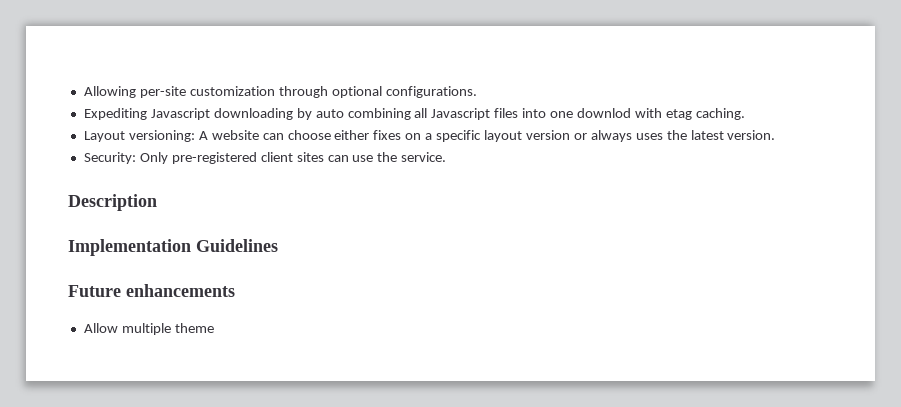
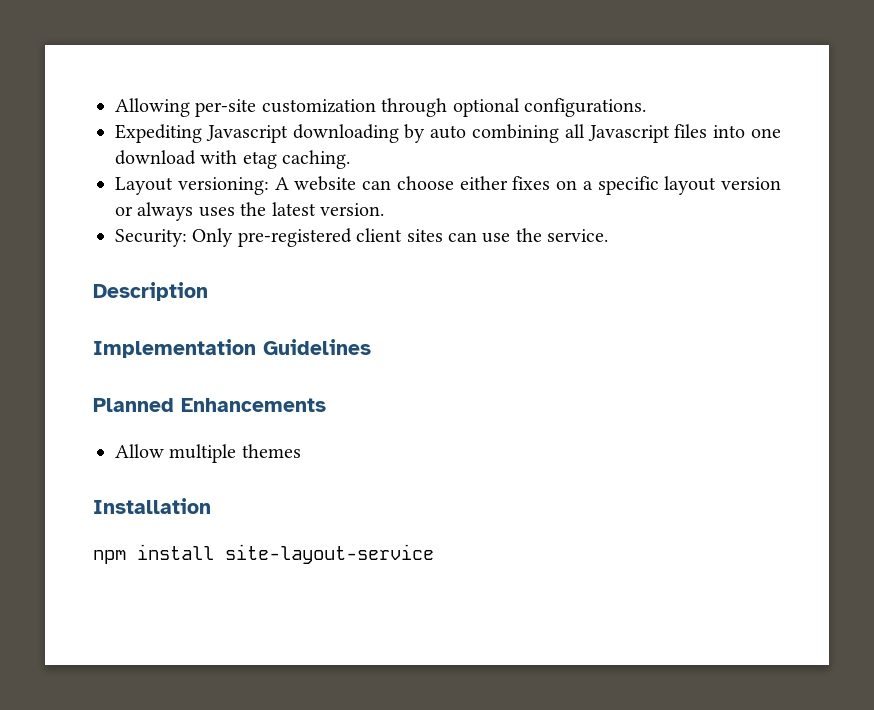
- Expediting Javascript downloading by auto combining all Javascript files into one downlod with etag caching.
+ Expediting Javascript downloading by auto combining all Javascript files into one download with etag caching.
- Future enhancements
+ Planned Enhancements
- Allow multiple theme
+ Allow multiple themes
+ Installation
+ npm install site-layout-service

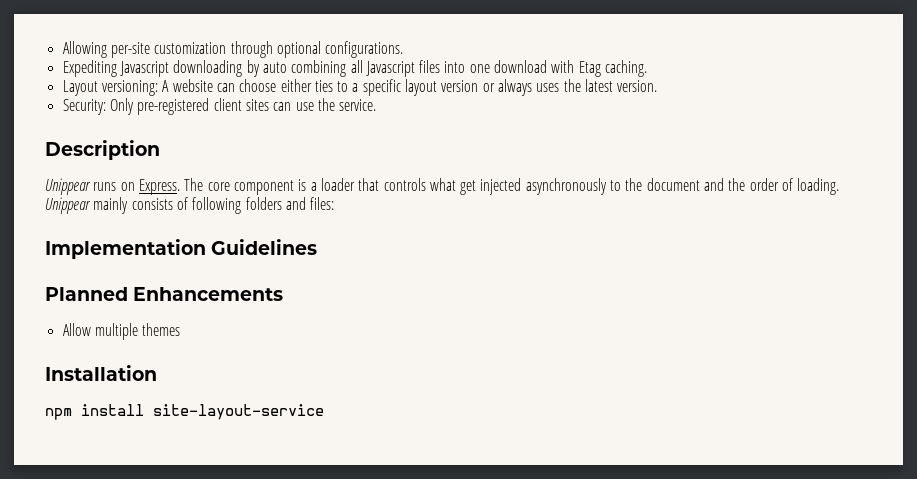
- Expediting Javascript downloading by auto combining all Javascript files into one download with etag caching.
+ Expediting Javascript downloading by auto combining all Javascript files into one download with Etag caching.
- Layout versioning: A website can choose either fixes on a specific layout version or always uses the latest version.
+ Layout versioning: A website can choose either ties to a specific layout version or always uses the latest version.
+ Unippear runs on Express. The core component is a loader that controls what get injected asynchronously to the document and the order of loading. Unippear mainly consists of following folders and files:

